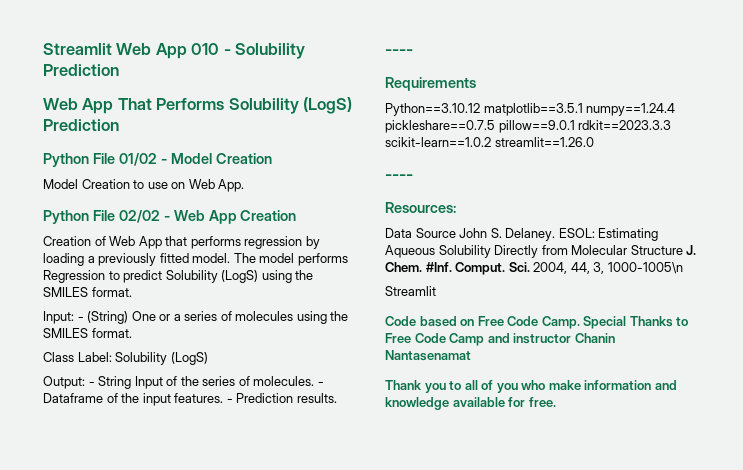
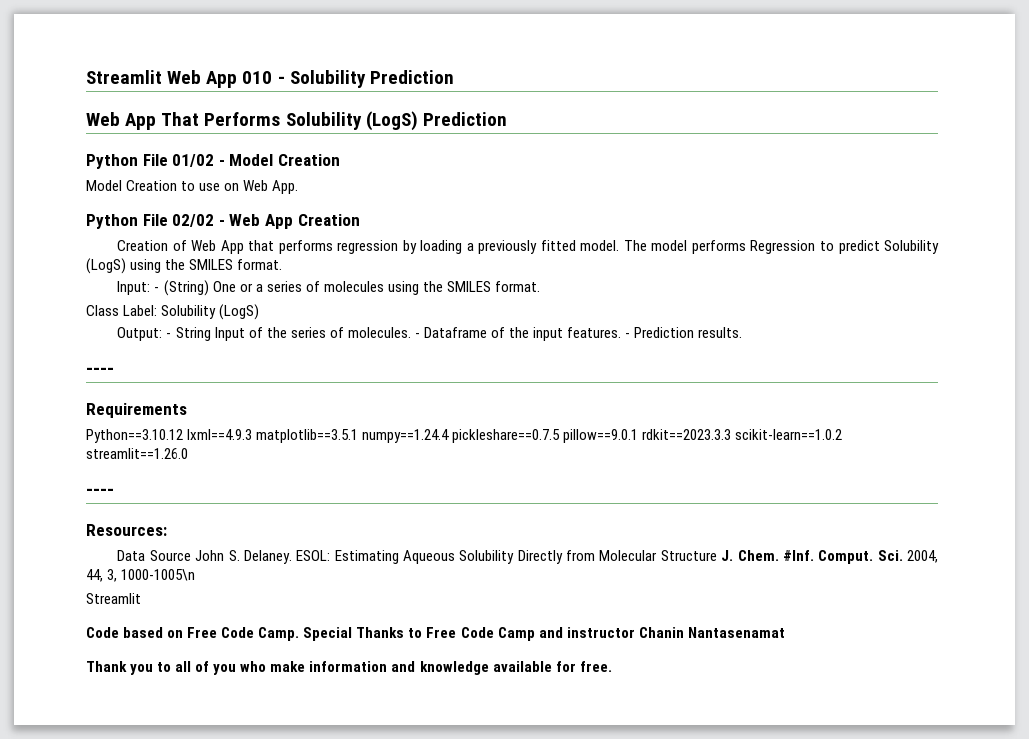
- Python==3.10.12 matplotlib==3.5.1 numpy==1.24.4 pickleshare==0.7.5 pillow==9.0.1 rdkit==2023.3.3 scikit-learn==1.0.2 streamlit==1.26.0
+ Python==3.10.12 lxml==4.9.3 matplotlib==3.5.1 numpy==1.24.4 pickleshare==0.7.5 pillow==9.0.1 rdkit==2023.3.3 scikit-learn==1.0.2 streamlit==1.26.0

